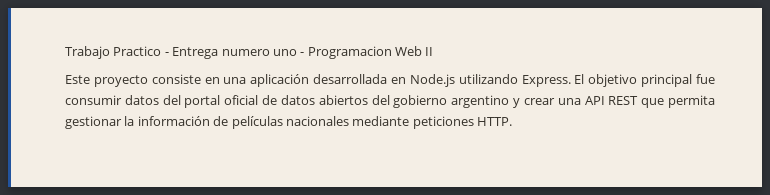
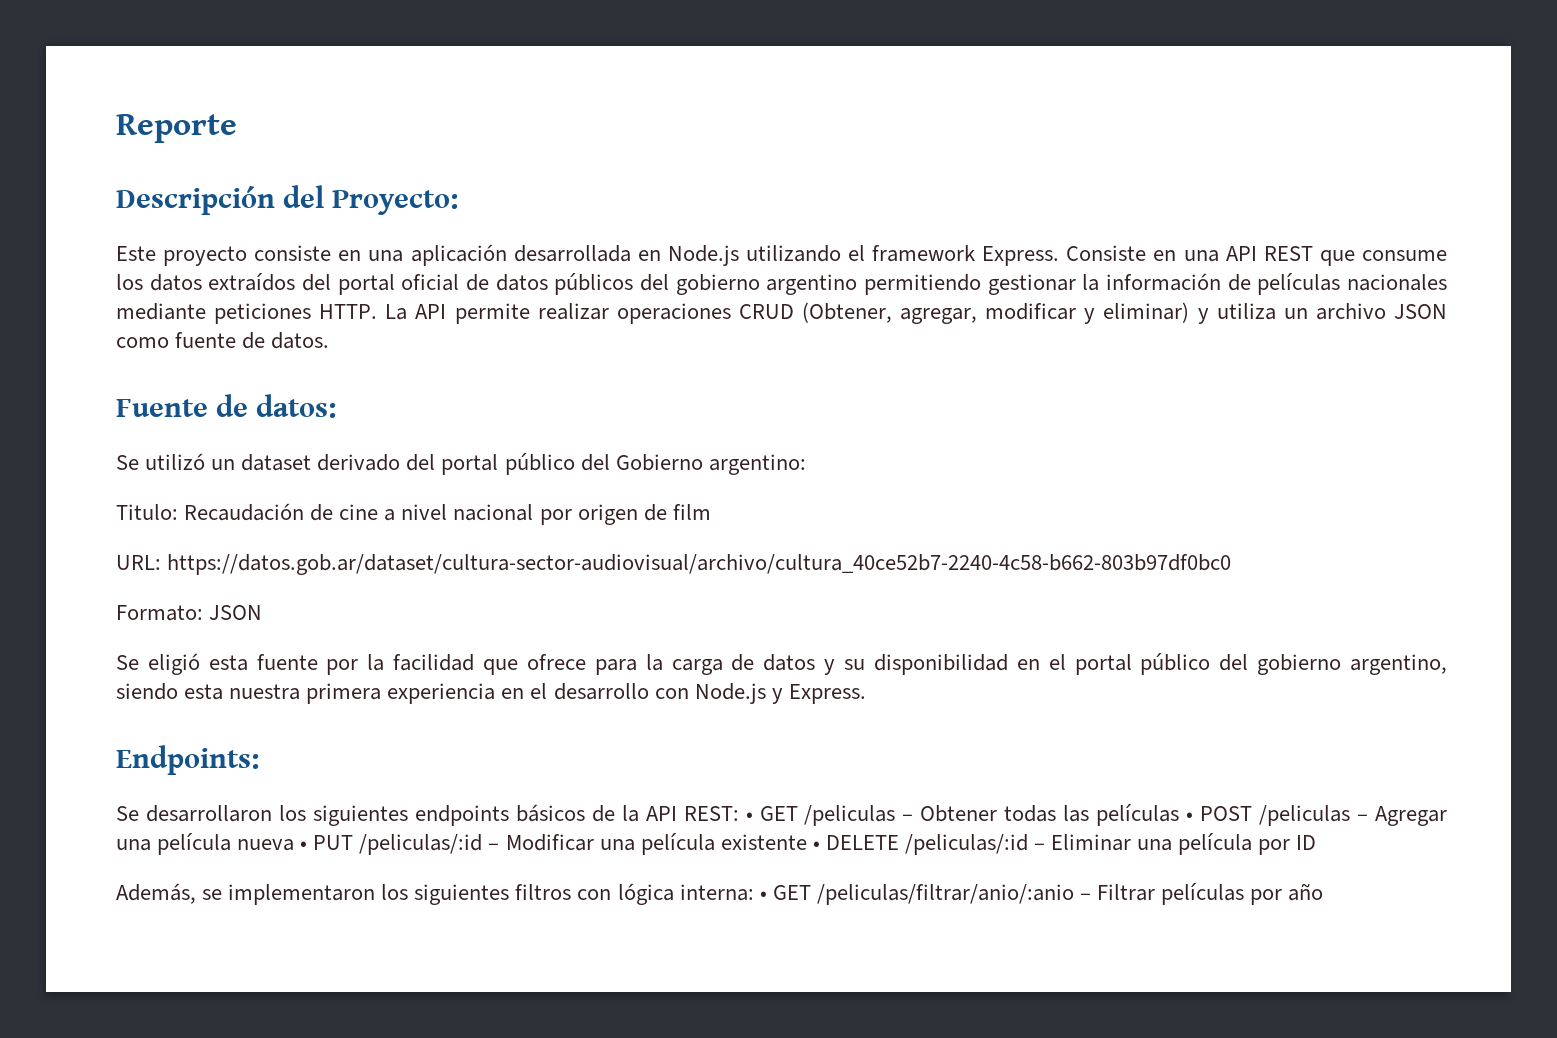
- Trabajo Practico - Entrega numero uno - Programacion Web II
+ Reporte
+ Descripción del Proyecto:
- Este proyecto consiste en una aplicación desarrollada en Node.js utilizando Express. El objetivo principal fue consumir datos del portal oficial de datos abiertos del gobierno argentino y crear una API REST que permita gestionar la información de películas nacionales mediante peticiones HTTP.
+ Este proyecto consiste en una aplicación desarrollada en Node.js utilizando el framework Express. Consiste en una API REST que consume los datos extraídos del portal oficial de datos públicos del gobierno argentino permitiendo gestionar la información de películas nacionales mediante peticiones HTTP.
+ La API permite realizar operaciones CRUD (Obtener, agregar, modificar y eliminar) y utiliza un archivo JSON como fuente de datos.
+ Fuente de datos:
+ Se utilizó un dataset derivado del portal público del Gobierno argentino:
+ Titulo: Recaudación de cine a nivel nacional por origen de film
+ URL: https://datos.gob.ar/dataset/cultura-sector-audiovisual/archivo/cultura_40ce52b7-2240-4c58-b662-803b97df0bc0
+ Formato: JSON
+ Se eligió esta fuente por la facilidad que ofrece para la carga de datos y su disponibilidad en el portal público del gobierno argentino, siendo esta nuestra primera experiencia en el desarrollo con Node.js y Express.
+ Endpoints:
+ Se desarrollaron los siguientes endpoints básicos de la API REST: • GET /peliculas – Obtener todas las películas • POST /peliculas – Agregar una película nueva • PUT /peliculas/:id – Modificar una película existente • DELETE /peliculas/:id – Eliminar una película por ID
+ Además, se implementaron los siguientes filtros con lógica interna: • GET /peliculas/filtrar/anio/:anio – Filtrar películas por año

